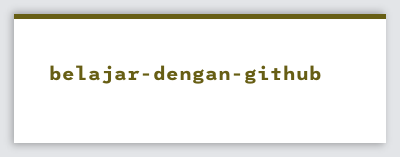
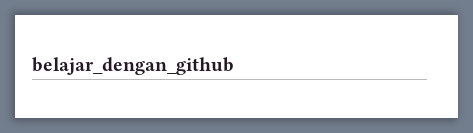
- belajar-dengan-github
+ belajar_dengan_github

